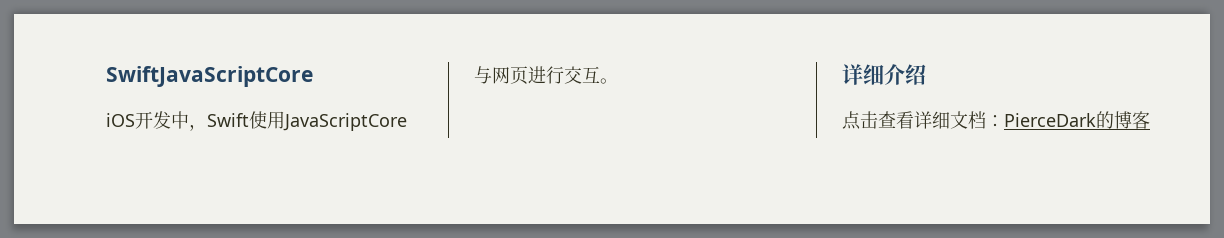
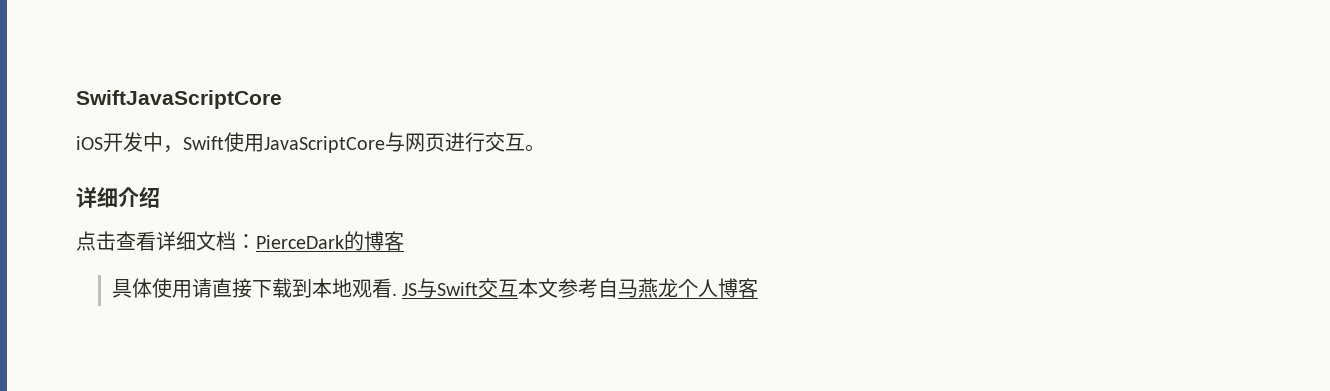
+ 具体使用请直接下载到本地观看. JS与Swift交互本文参考自马燕龙个人博客

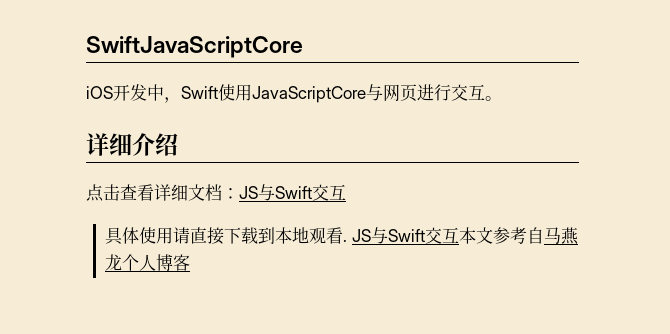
- 点击查看详细文档：PierceDark的博客
+ 点击查看详细文档：JS与Swift交互

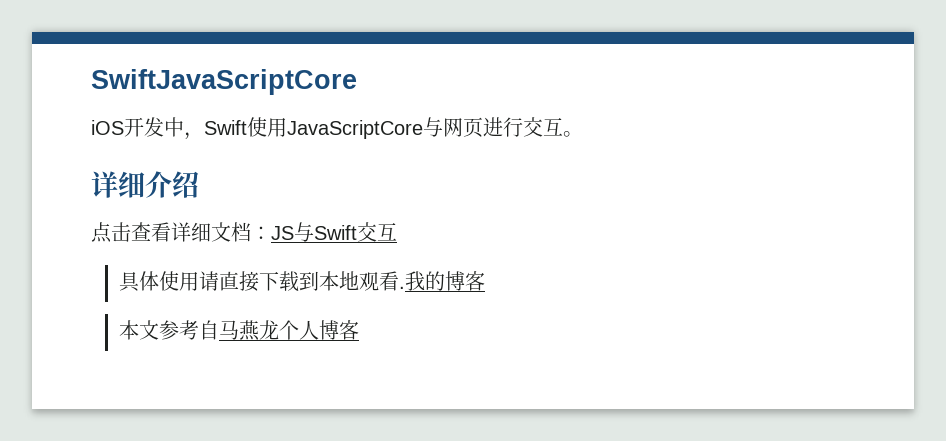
- JS与Swift交互本文参考自马燕龙个人博客
+ 我的博客
+ 本文参考自马燕龙个人博客

